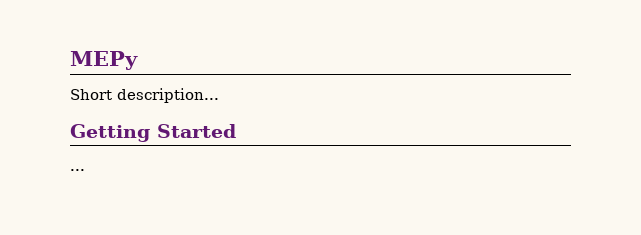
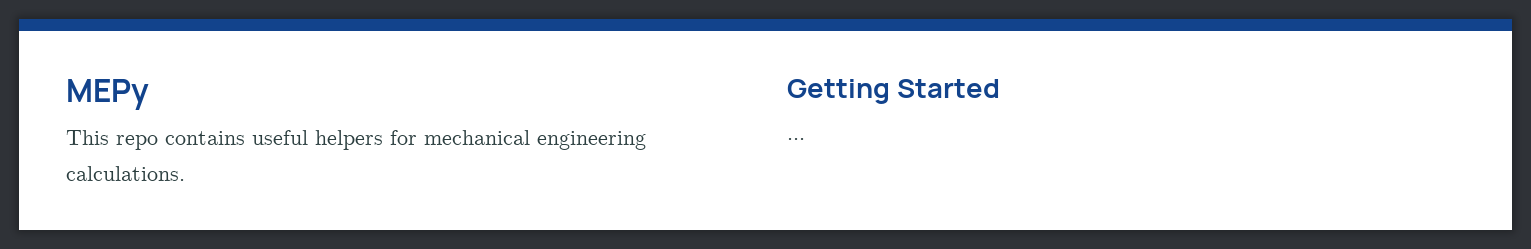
- Short description...
+ This repo contains useful helpers for mechanical engineering calculations.

